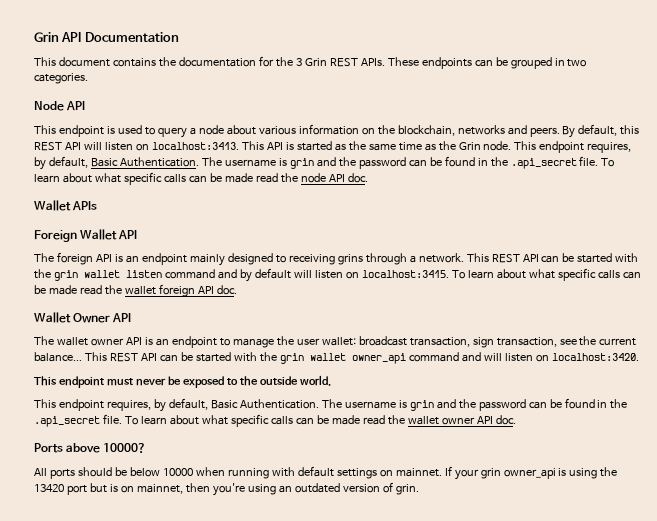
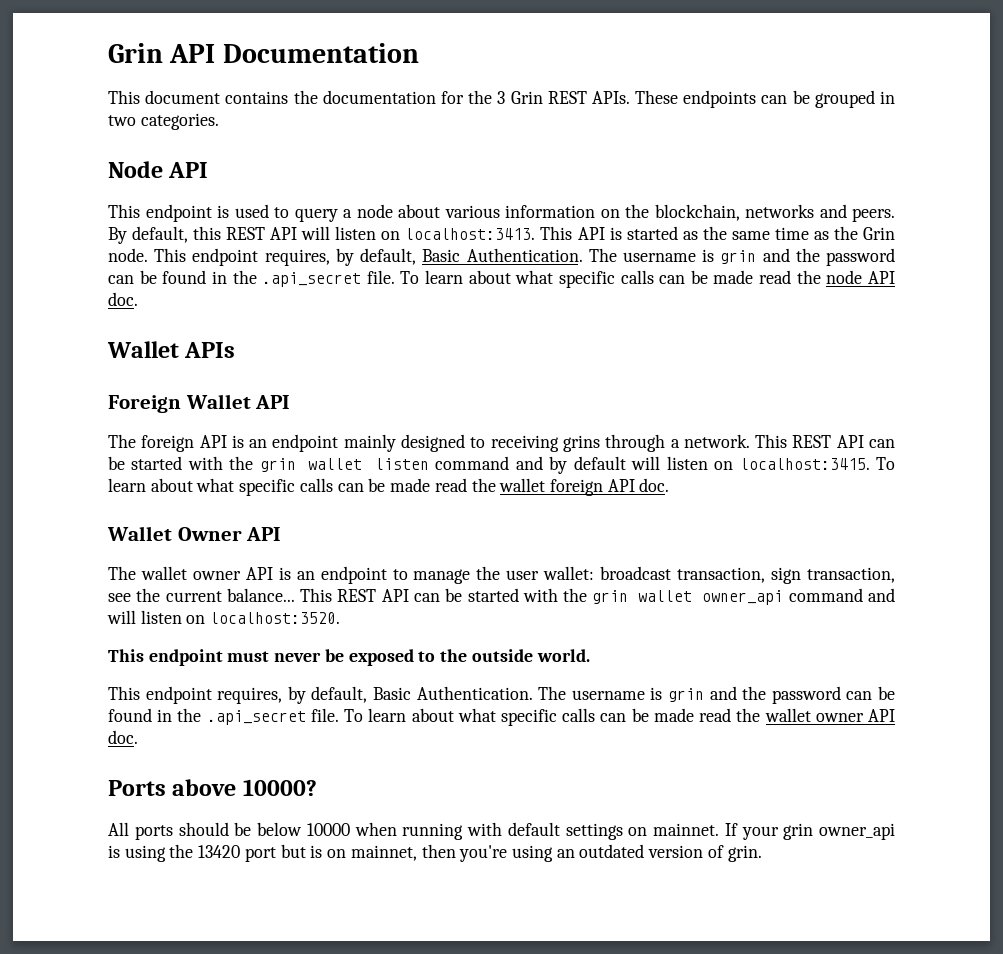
- This REST API can be started with the grin wallet owner_api command and will listen on localhost:3420.
+ This REST API can be started with the grin wallet owner_api command and will listen on localhost:3520.

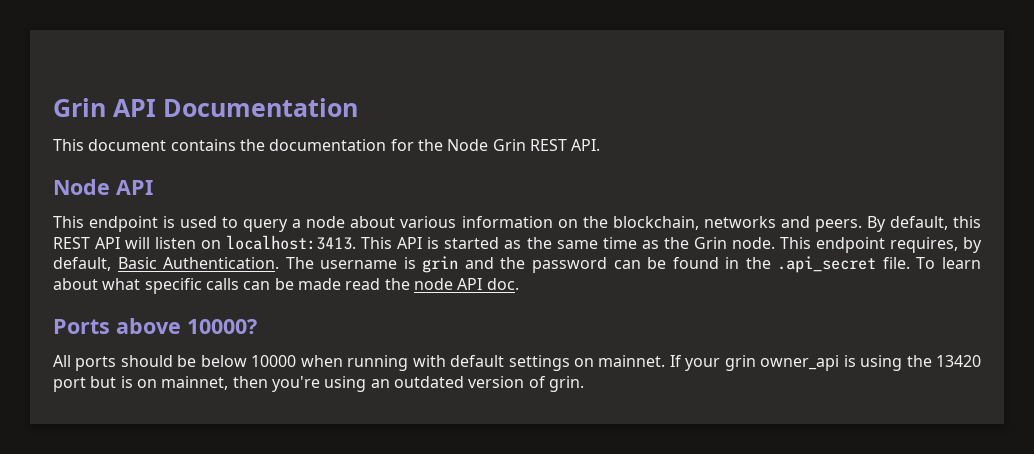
- This document contains the documentation for the 3 Grin REST APIs. These endpoints can be grouped in two categories.
+ This document contains the documentation for the Node Grin REST API.
- Wallet APIs
- Foreign Wallet API
- The foreign API is an endpoint mainly designed to receiving grins through a network. This REST API can be started with the grin wallet listen command and by default will listen on localhost:3415. To learn about what specific calls can be made read the wallet foreign API doc.
- Wallet Owner API
- The wallet owner API is an endpoint to manage the user wallet: broadcast transaction, sign transaction, see the current balance... This REST API can be started with the grin wallet owner_api command and will listen on localhost:3520.
- This endpoint must never be exposed to the outside world.
- This endpoint requires, by default, Basic Authentication. The username is grin and the password can be found in the .api_secret file. To learn about what specific calls can be made read the wallet owner API doc.

